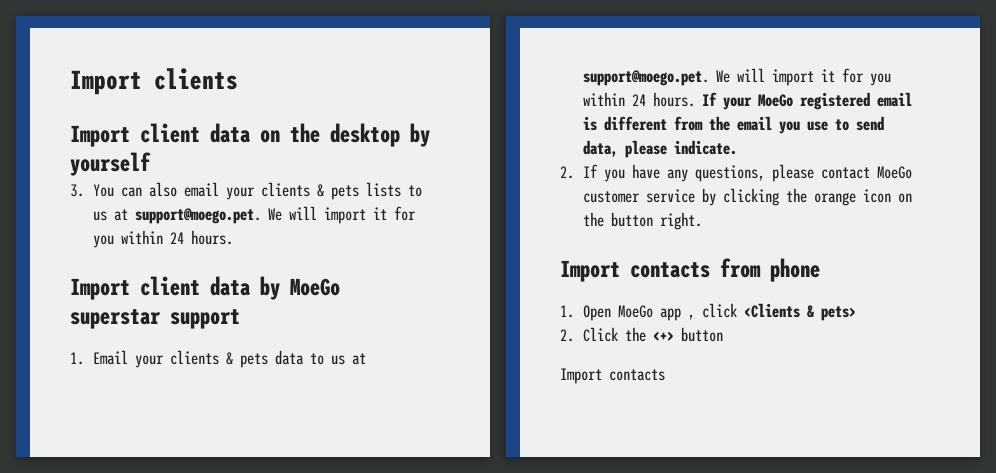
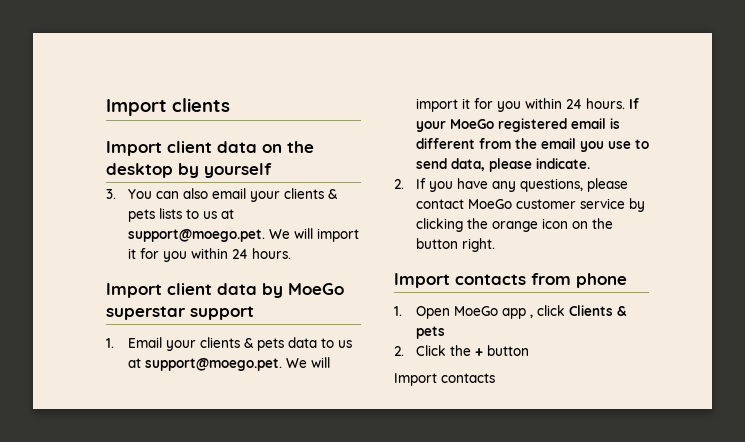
- 1. Open MoeGo app , click <Clients & pets>
+ 1. Open MoeGo app , click Clients & pets
- 2. Click the <+> button
+ 2. Click the + button

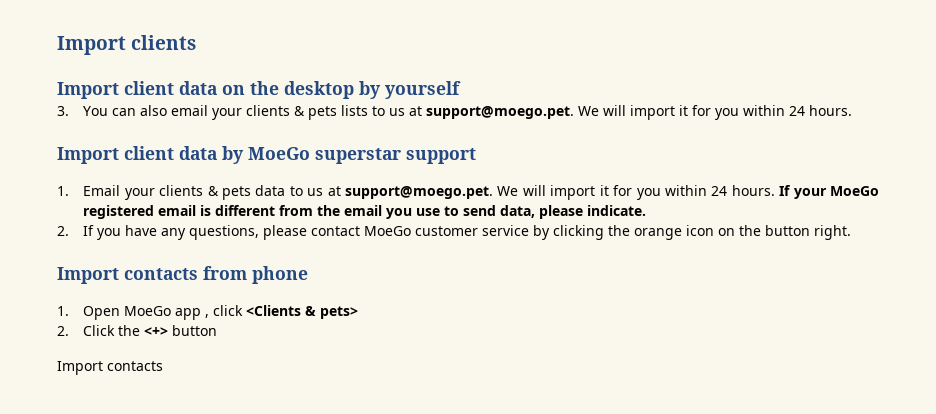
- 1. Open MoeGo app , click Clients & pets
+ 1. Open MoeGo app , click <Clients & pets>
- 2. Click the + button
+ 2. Click the <+> button

